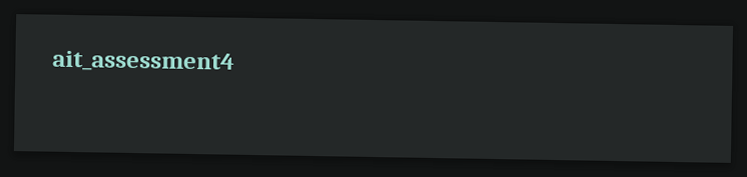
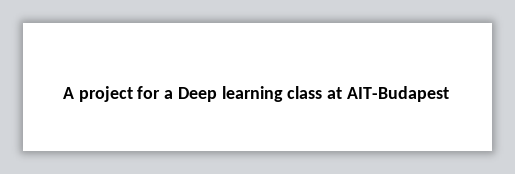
- ait_assessment4
+ A project for a Deep learning class at AIT-Budapest

